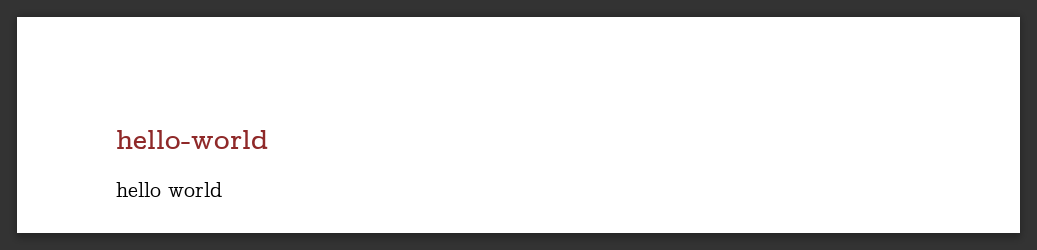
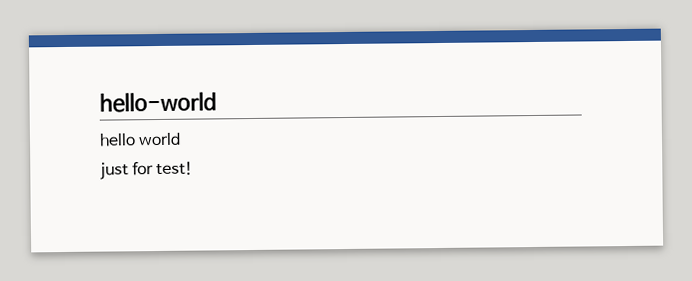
+ just for test!

